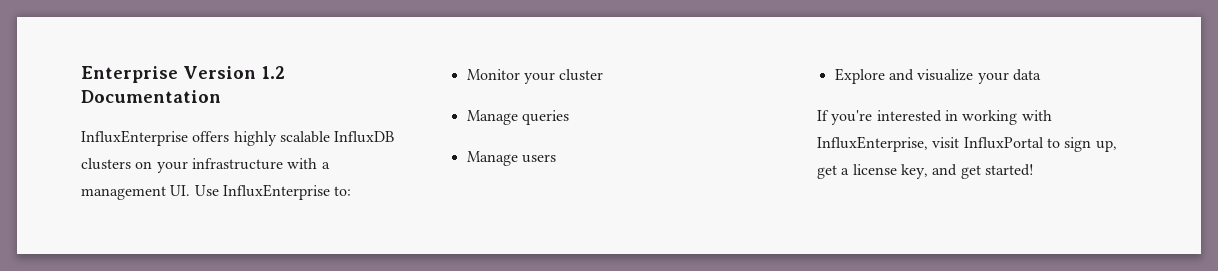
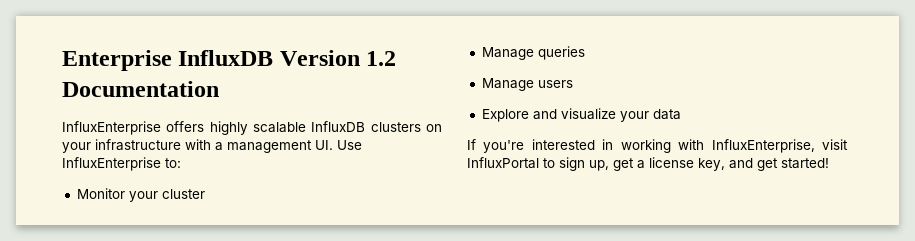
- Enterprise Version 1.2 Documentation
+ Enterprise InfluxDB Version 1.2 Documentation

